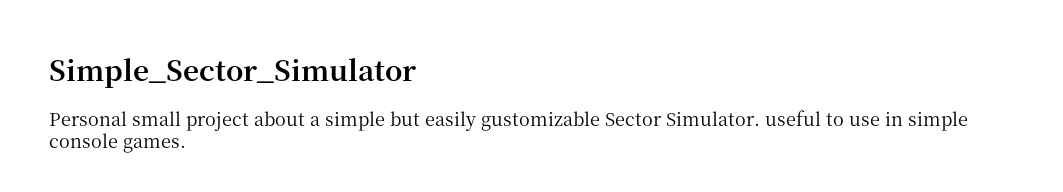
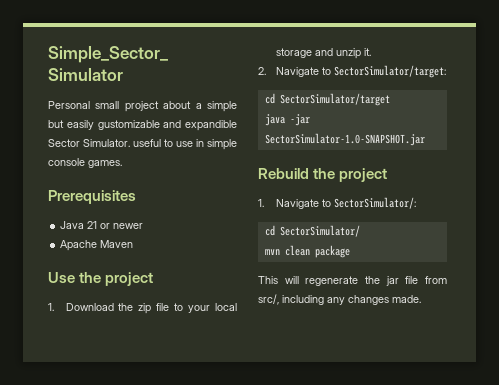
- Personal small project about a simple but easily gustomizable Sector Simulator. useful to use in simple console games.
+ Personal small project about a simple but easily gustomizable and expandible Sector Simulator. useful to use in simple console games.
+ Prerequisites
+ Java 21 or newer
+ Apache Maven
+ Use the project
+ 1. Download the zip file to your local storage and unzip it.
+ 2. Navigate to SectorSimulator/target:
+ cd SectorSimulator/target
+ java -jar SectorSimulator-1.0-SNAPSHOT.jar
+ Rebuild the project
+ 1. Navigate to SectorSimulator/:
+ cd SectorSimulator/
+ mvn clean package
+ This will regenerate the jar file from src/, including any changes made.

